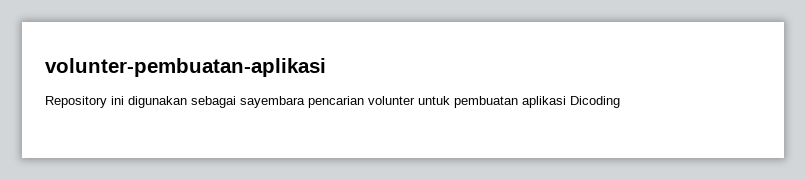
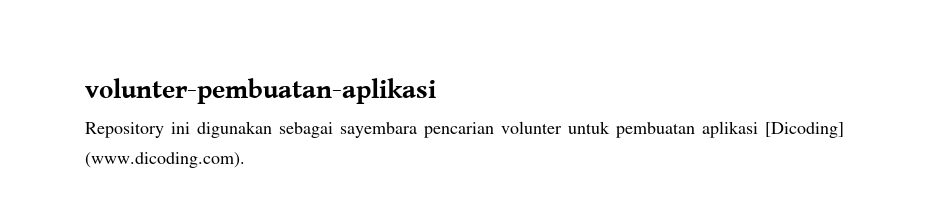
- Repository ini digunakan sebagai sayembara pencarian volunter untuk pembuatan aplikasi Dicoding
+ Repository ini digunakan sebagai sayembara pencarian volunter untuk pembuatan aplikasi [Dicoding] (www.dicoding.com).

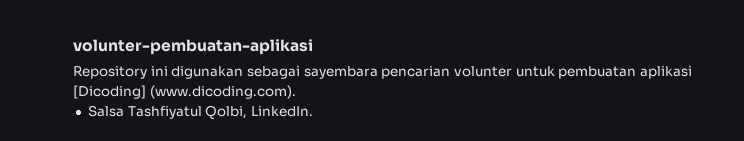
+ Salsa Tashfiyatul Qolbi, LinkedIn.

